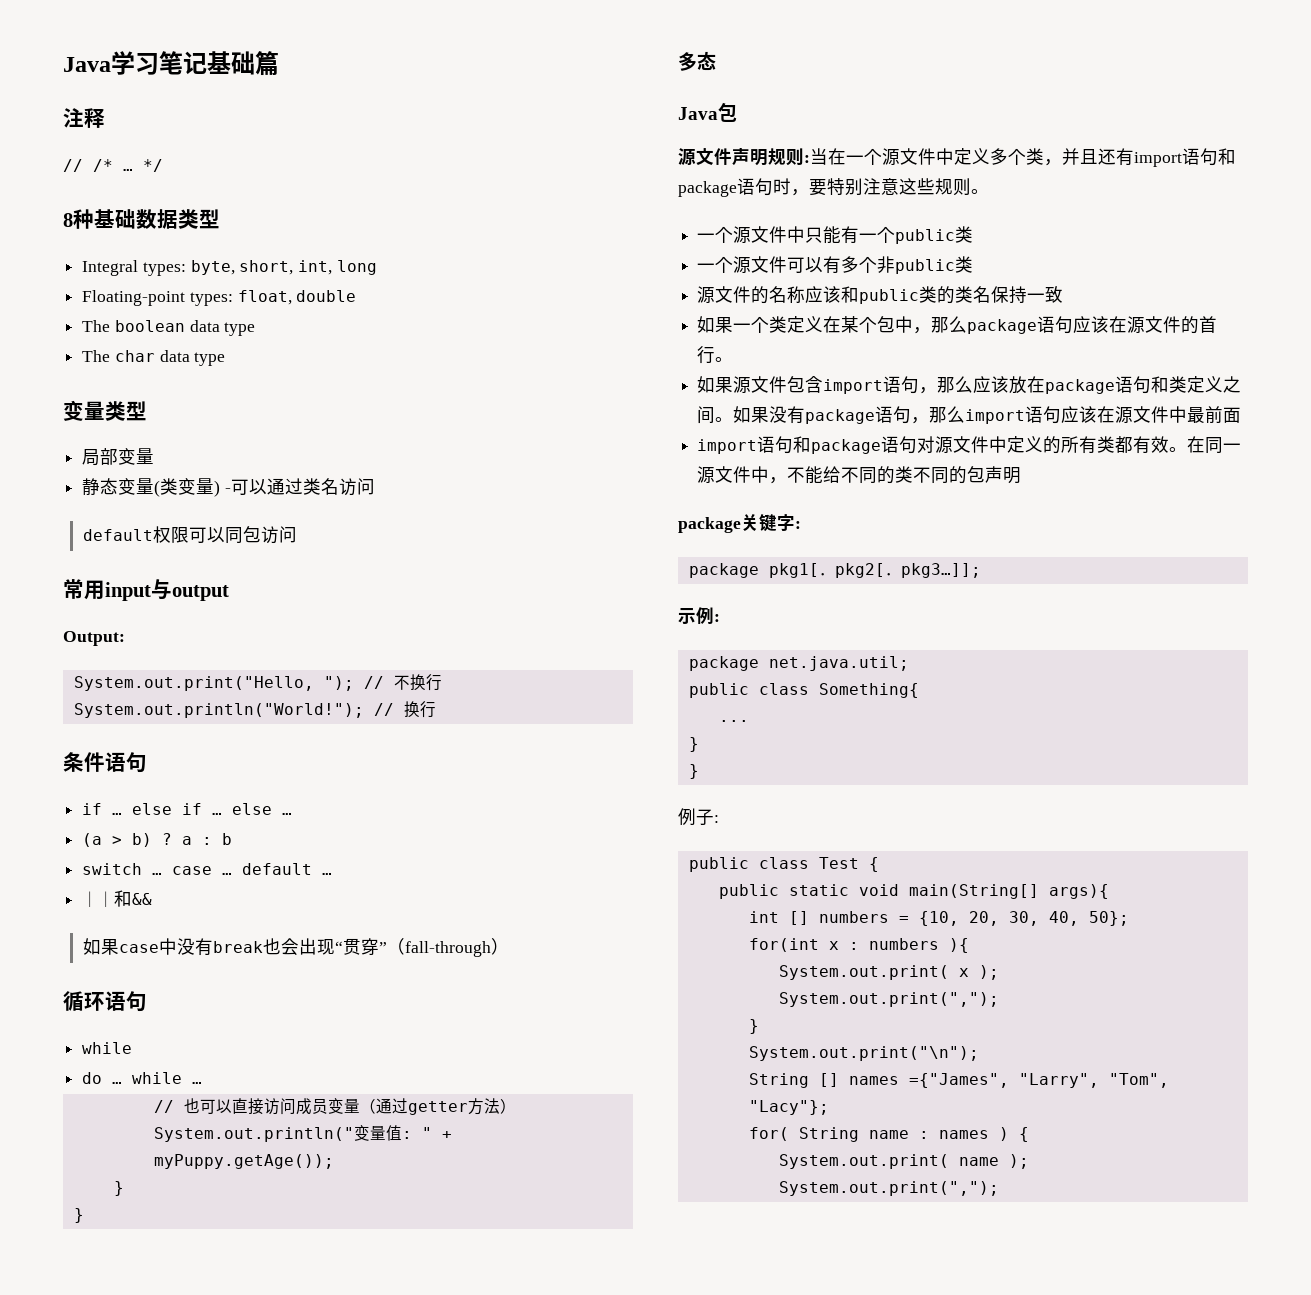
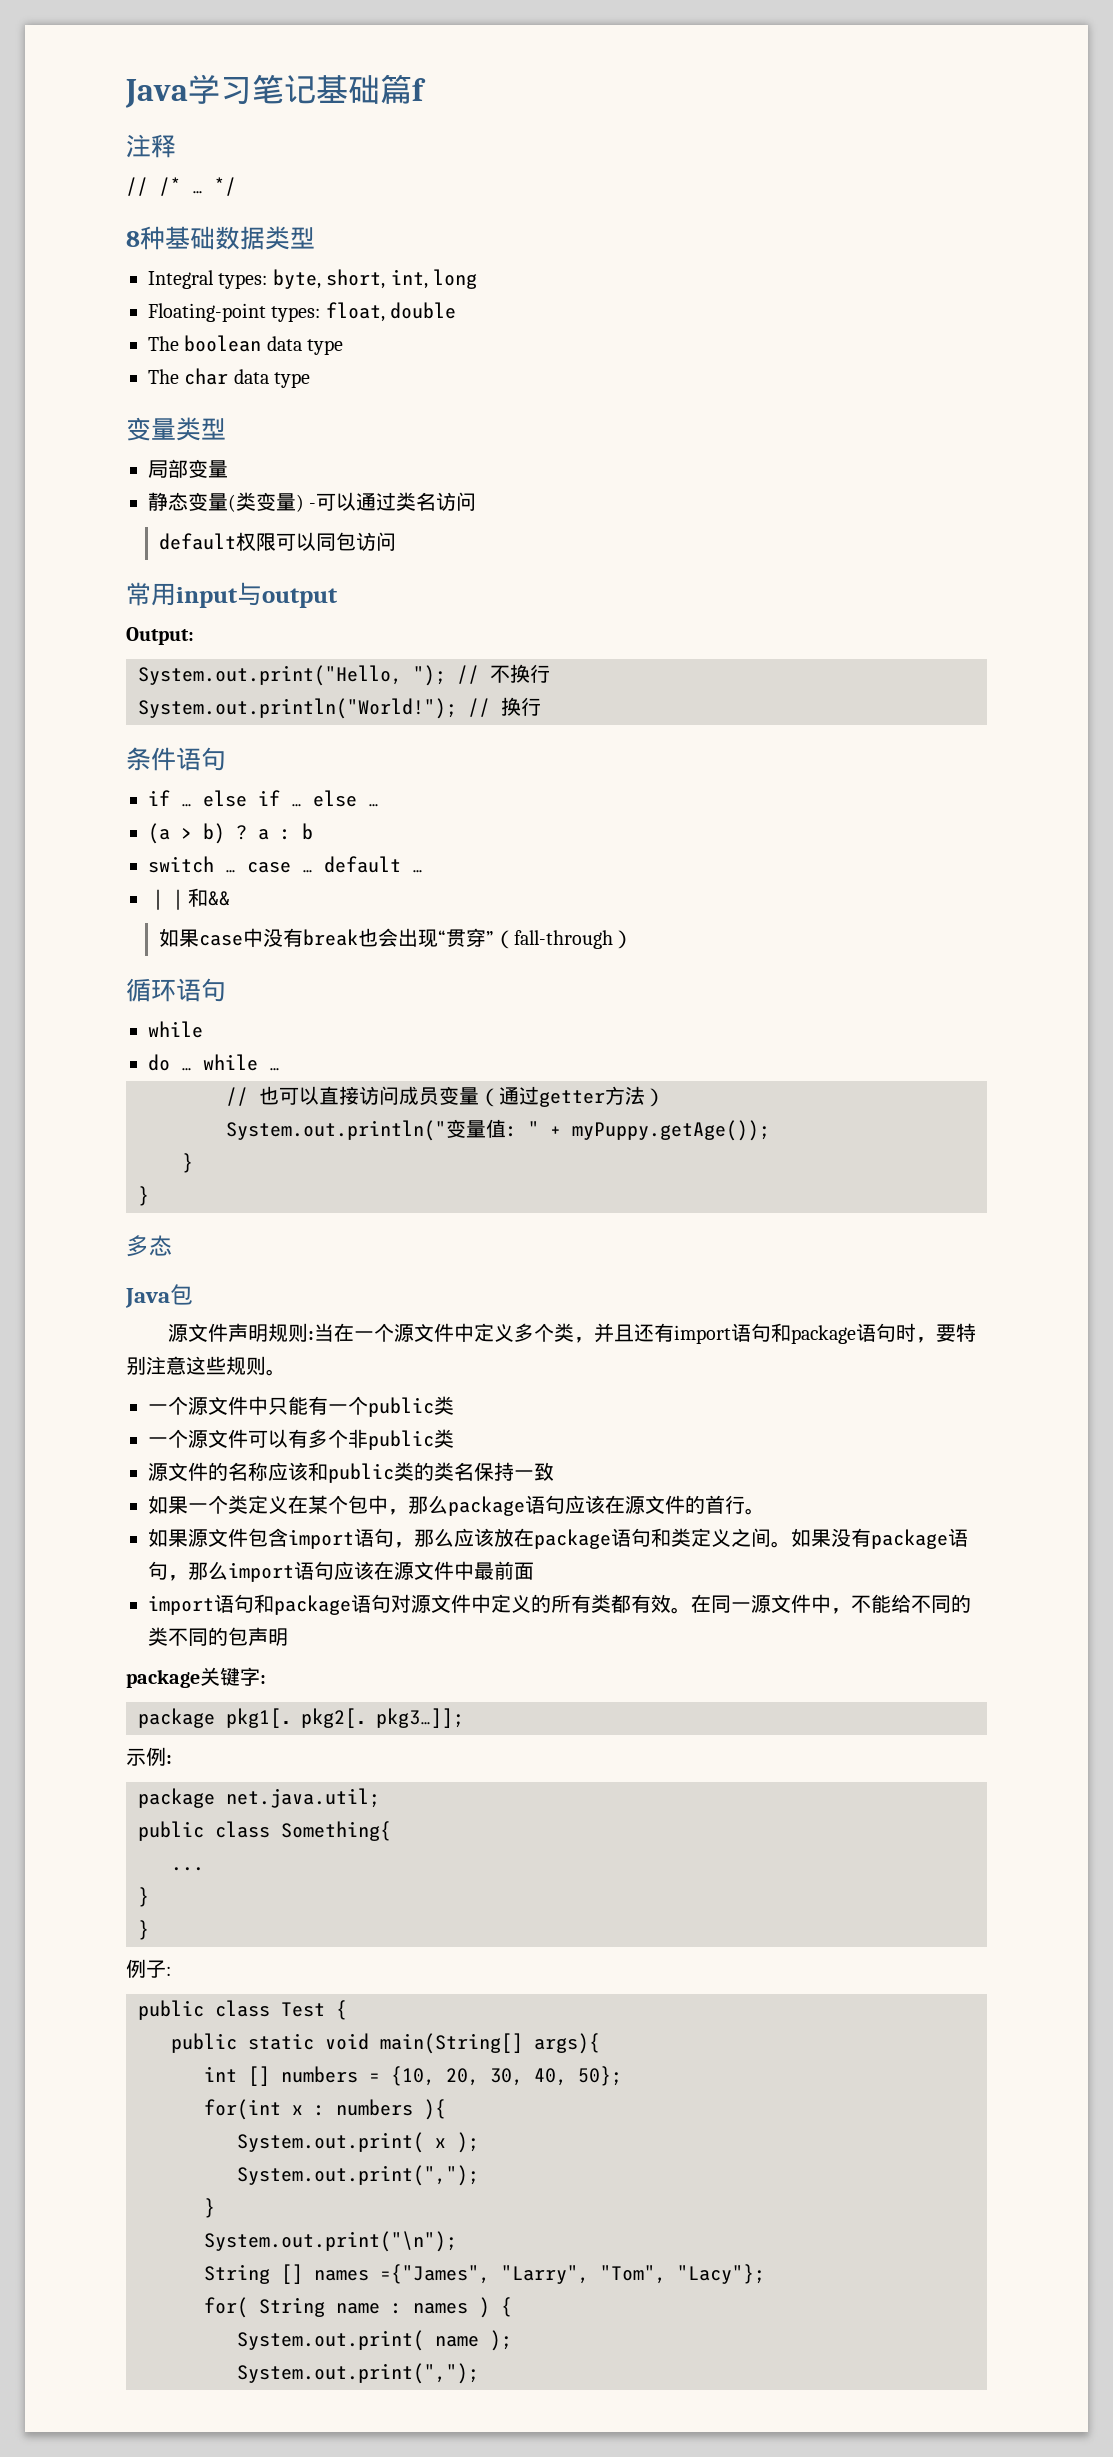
- Java学习笔记基础篇
+ Java学习笔记基础篇f

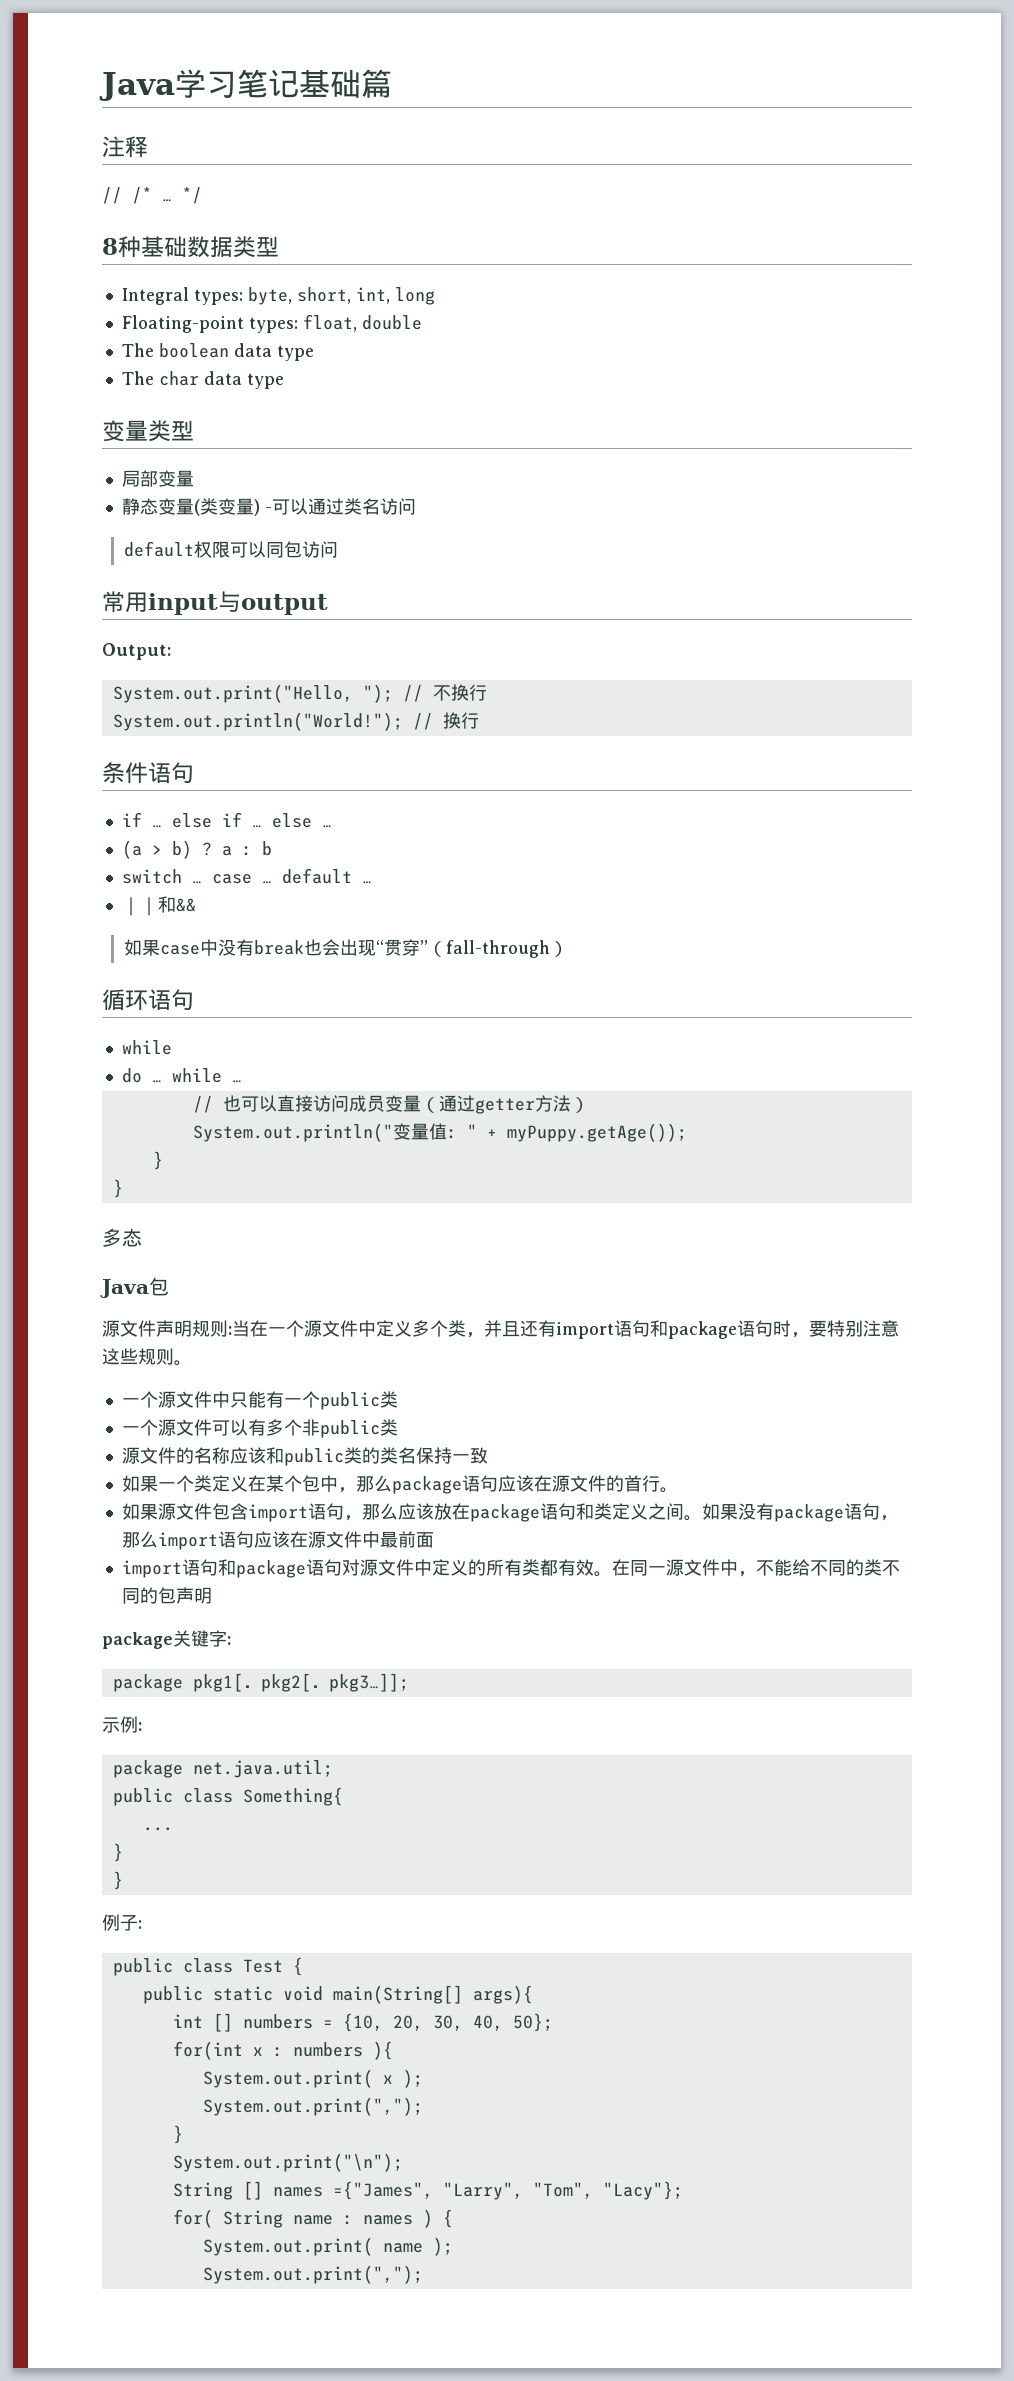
- Java学习笔记基础篇f
+ Java学习笔记基础篇

